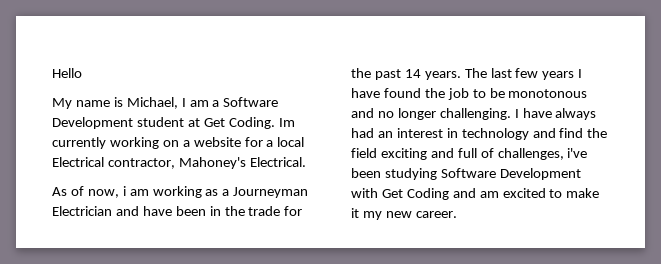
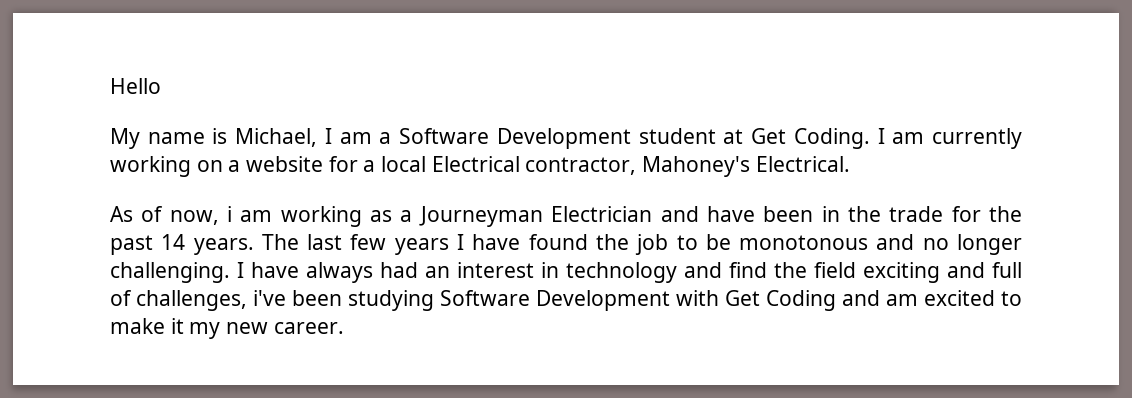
- Im currently working on a website for a local Electrical contractor, Mahoney's Electrical.
+ I am currently working on a website for a local Electrical contractor, Mahoney's Electrical.

